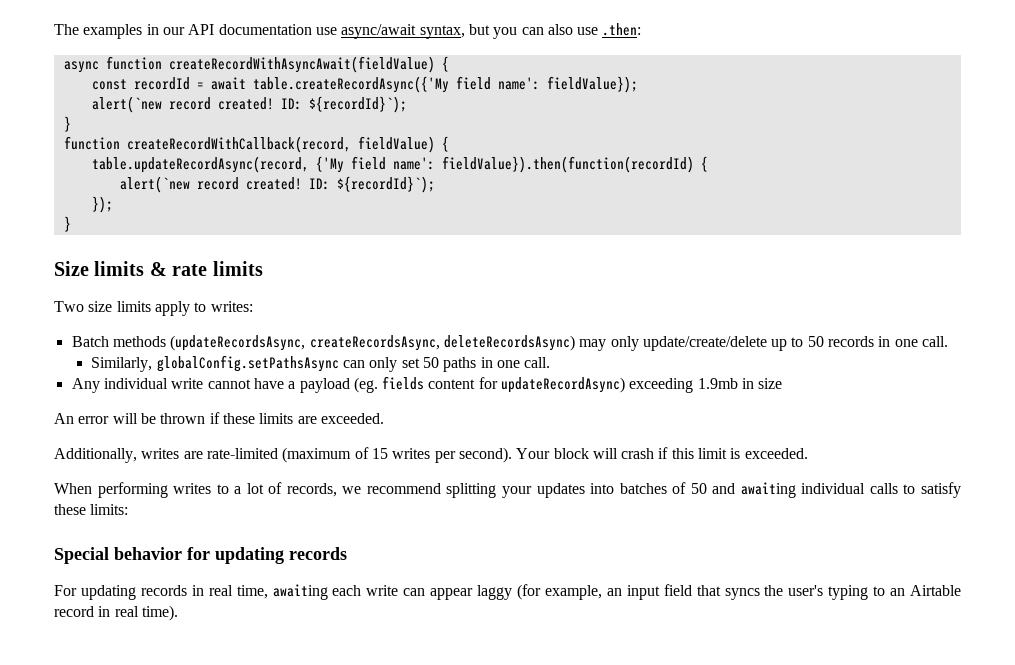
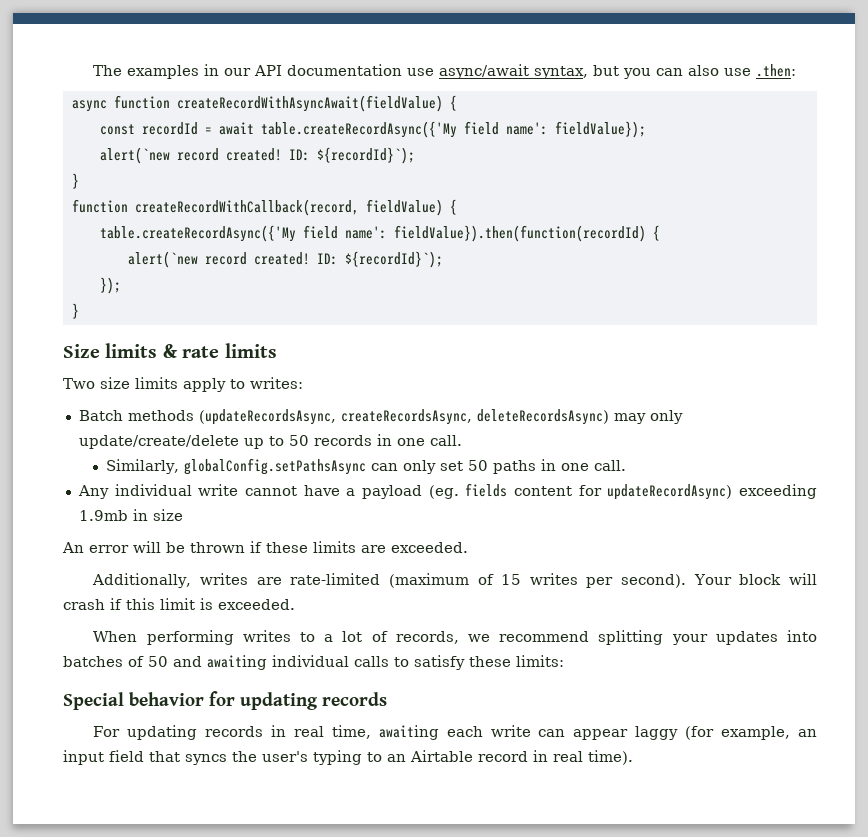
- table.updateRecordAsync(record, {'My field name': fieldValue}).then(function(recordId) {
+ table.createRecordAsync({'My field name': fieldValue}).then(function(recordId) {

